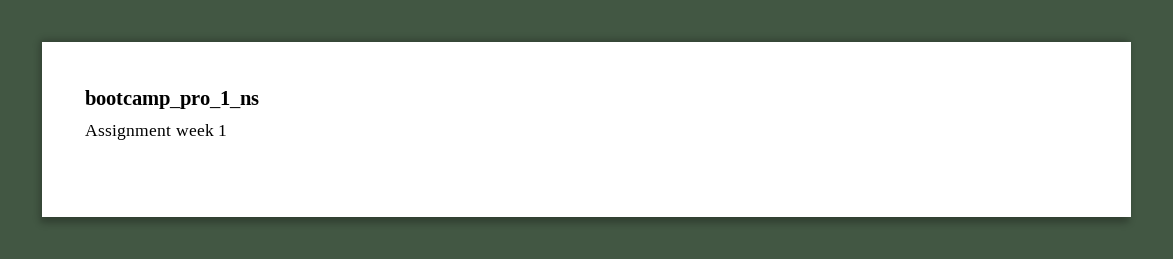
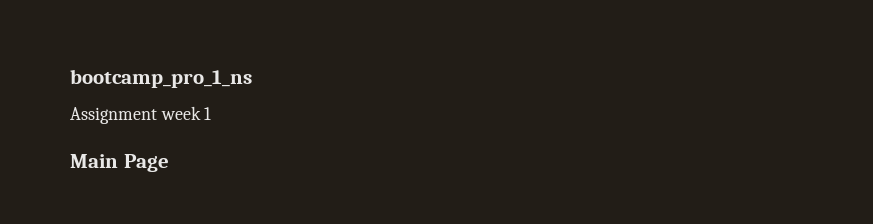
+ Main Page

